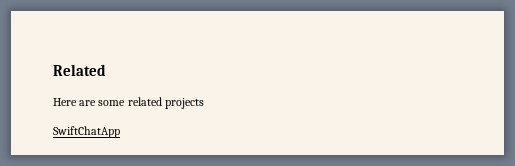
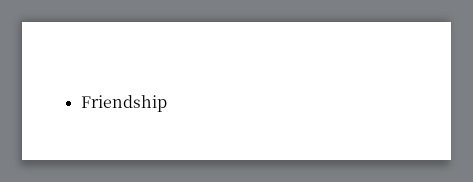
- Related
- Here are some related projects
- SwiftChatApp
+ Friendship

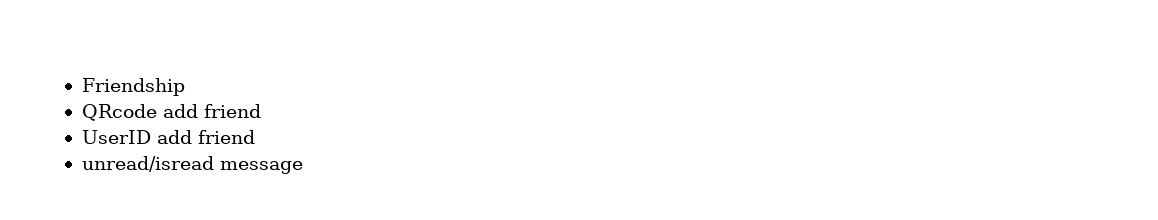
+ QRcode add friend
+ UserID add friend
+ unread/isread message

